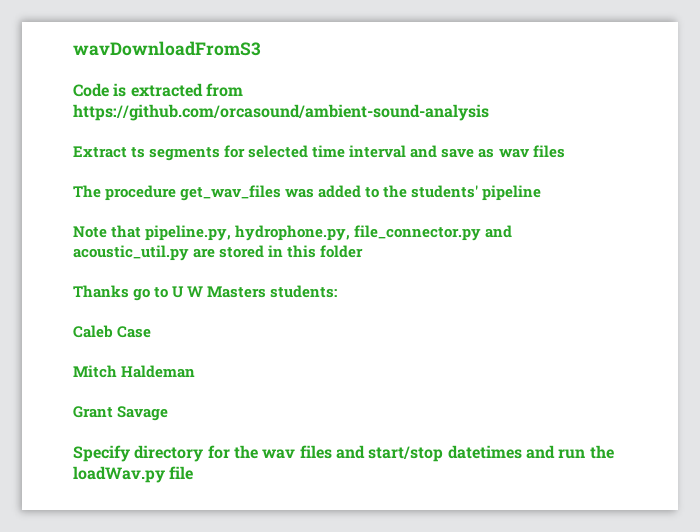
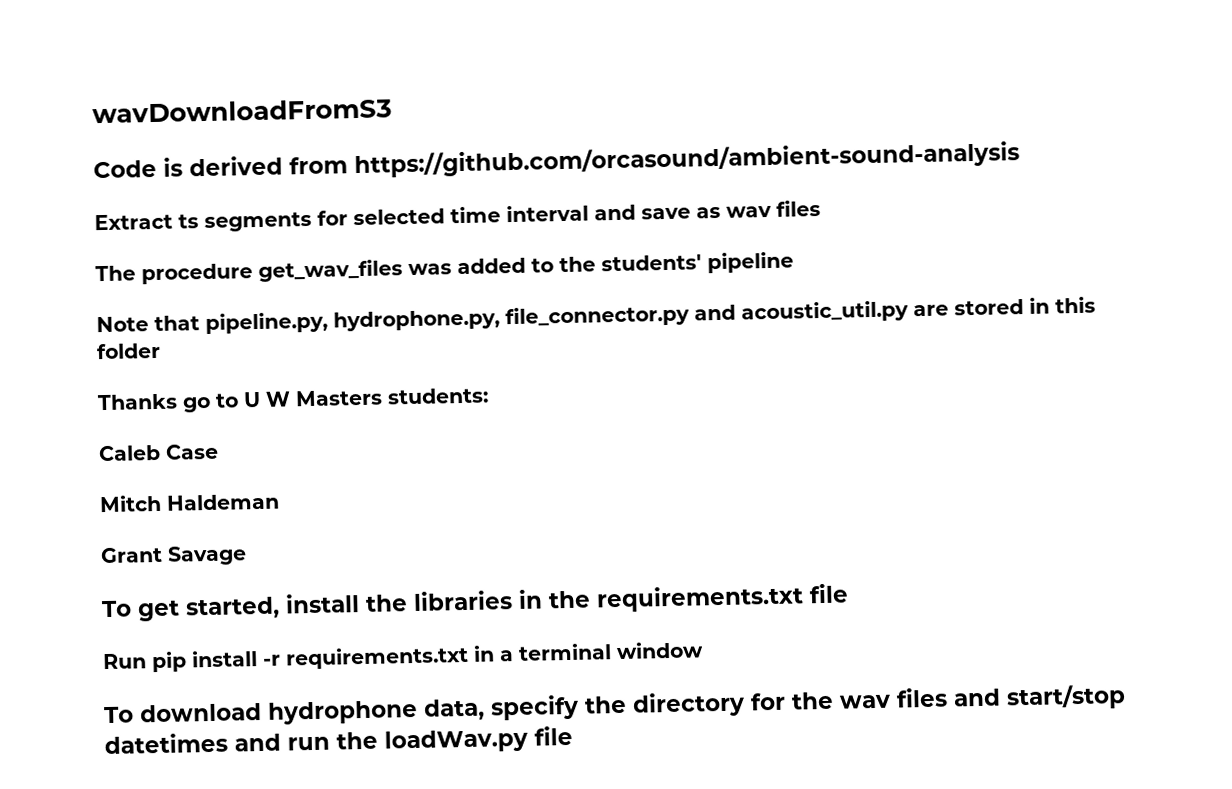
- Code is extracted from https://github.com/orcasound/ambient-sound-analysis
+ Code is derived from https://github.com/orcasound/ambient-sound-analysis
- Specify directory for the wav files and start/stop datetimes and run the loadWav.py file
+ To get started, install the libraries in the requirements.txt file
+ Run pip install -r requirements.txt in a terminal window
+ To download hydrophone data, specify the directory for the wav files and start/stop datetimes and run the loadWav.py file

